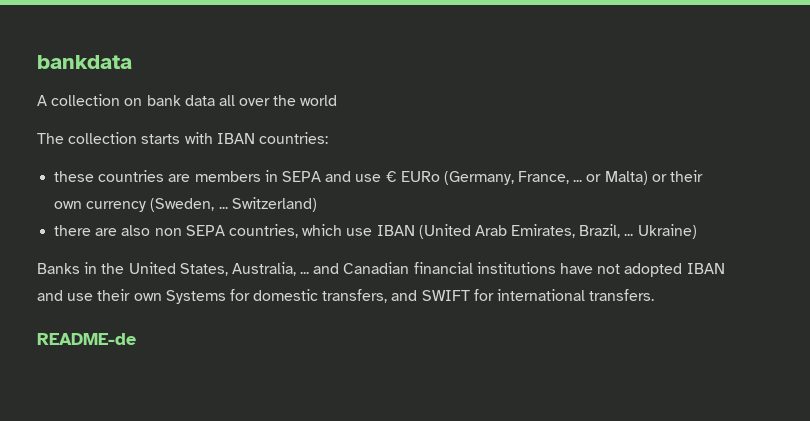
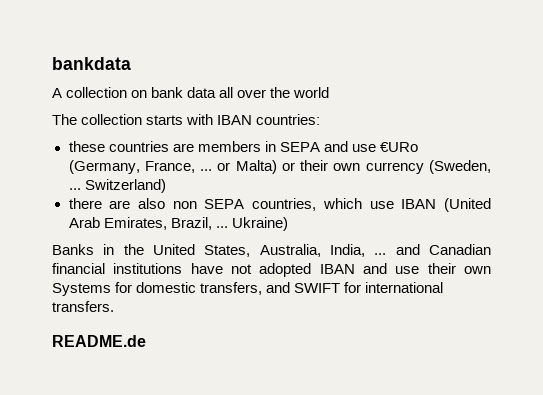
- these countries are members in SEPA and use € EURo (Germany, France, ... or Malta) or their own currency (Sweden, ...
+ these countries are members in SEPA and use €URo (Germany, France, ... or Malta) or their own currency (Sweden, ...
- Banks in the United States, Australia, ... and Canadian financial institutions have not adopted IBAN and use their own Systems for domestic transfers, and SWIFT for international transfers.
+ Banks in the United States, Australia, India, ... and Canadian financial institutions have not adopted IBAN and use their own Systems for domestic transfers, and SWIFT for international transfers.
- README-de
+ README.de

